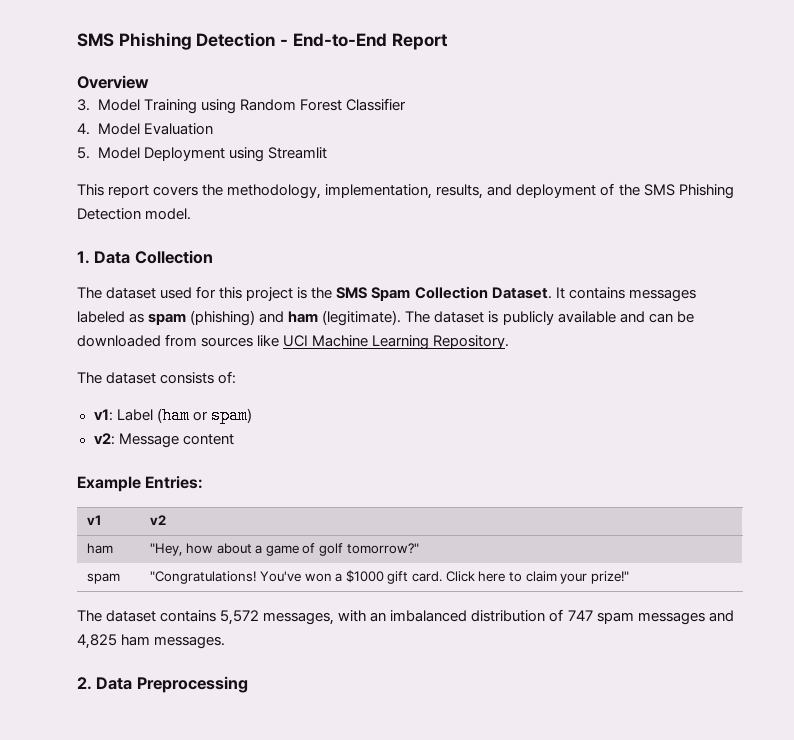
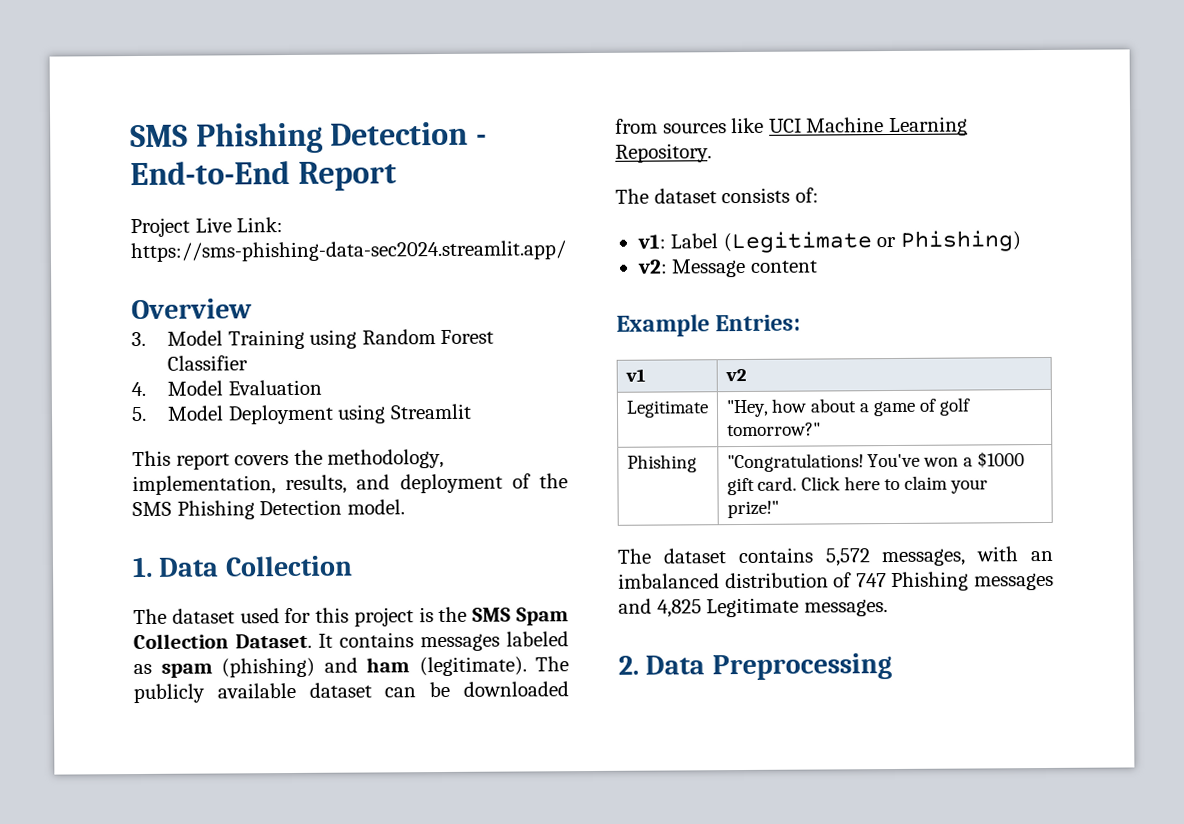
+ Project Live Link: https://sms-phishing-data-sec2024.streamlit.app/
- The dataset is publicly available and can be downloaded from sources like UCI Machine Learning Repository.
+ The publicly available dataset can be downloaded from sources like UCI Machine Learning Repository.
- v1: Label (ham or spam)
+ v1: Label (Legitimate or Phishing)
- ham | "Hey, how about a game of golf tomorrow?"
+ Legitimate | "Hey, how about a game of golf tomorrow?"
- spam | "Congratulations! You've won a $1000 gift card. Click here to claim your prize!"
+ Phishing | "Congratulations! You've won a $1000 gift card. Click here to claim your prize!"
- The dataset contains 5,572 messages, with an imbalanced distribution of 747 spam messages and 4,825 ham messages.
+ The dataset contains 5,572 messages, with an imbalanced distribution of 747 Phishing messages and 4,825 Legitimate messages.

